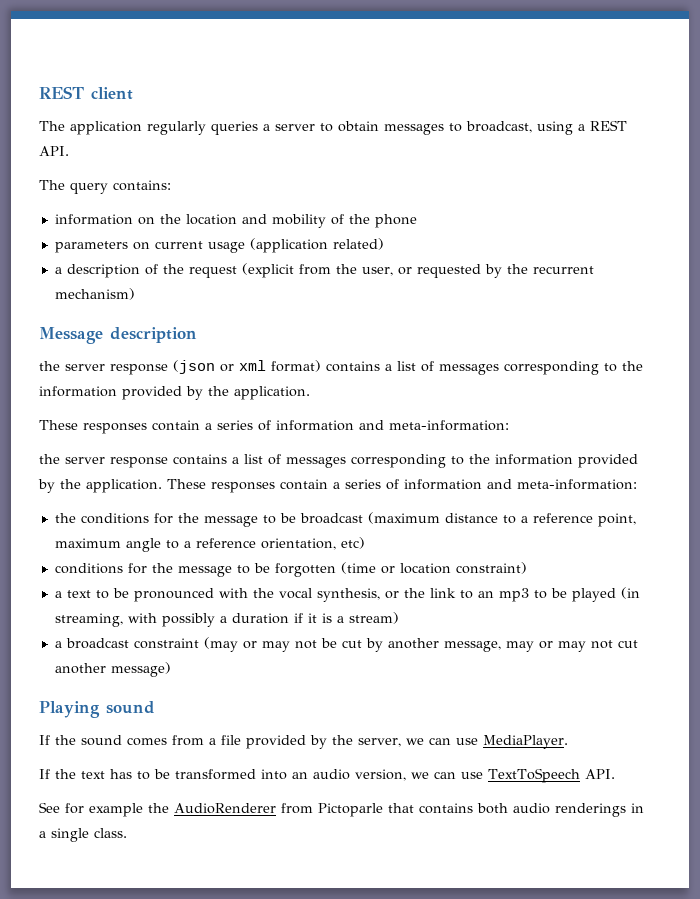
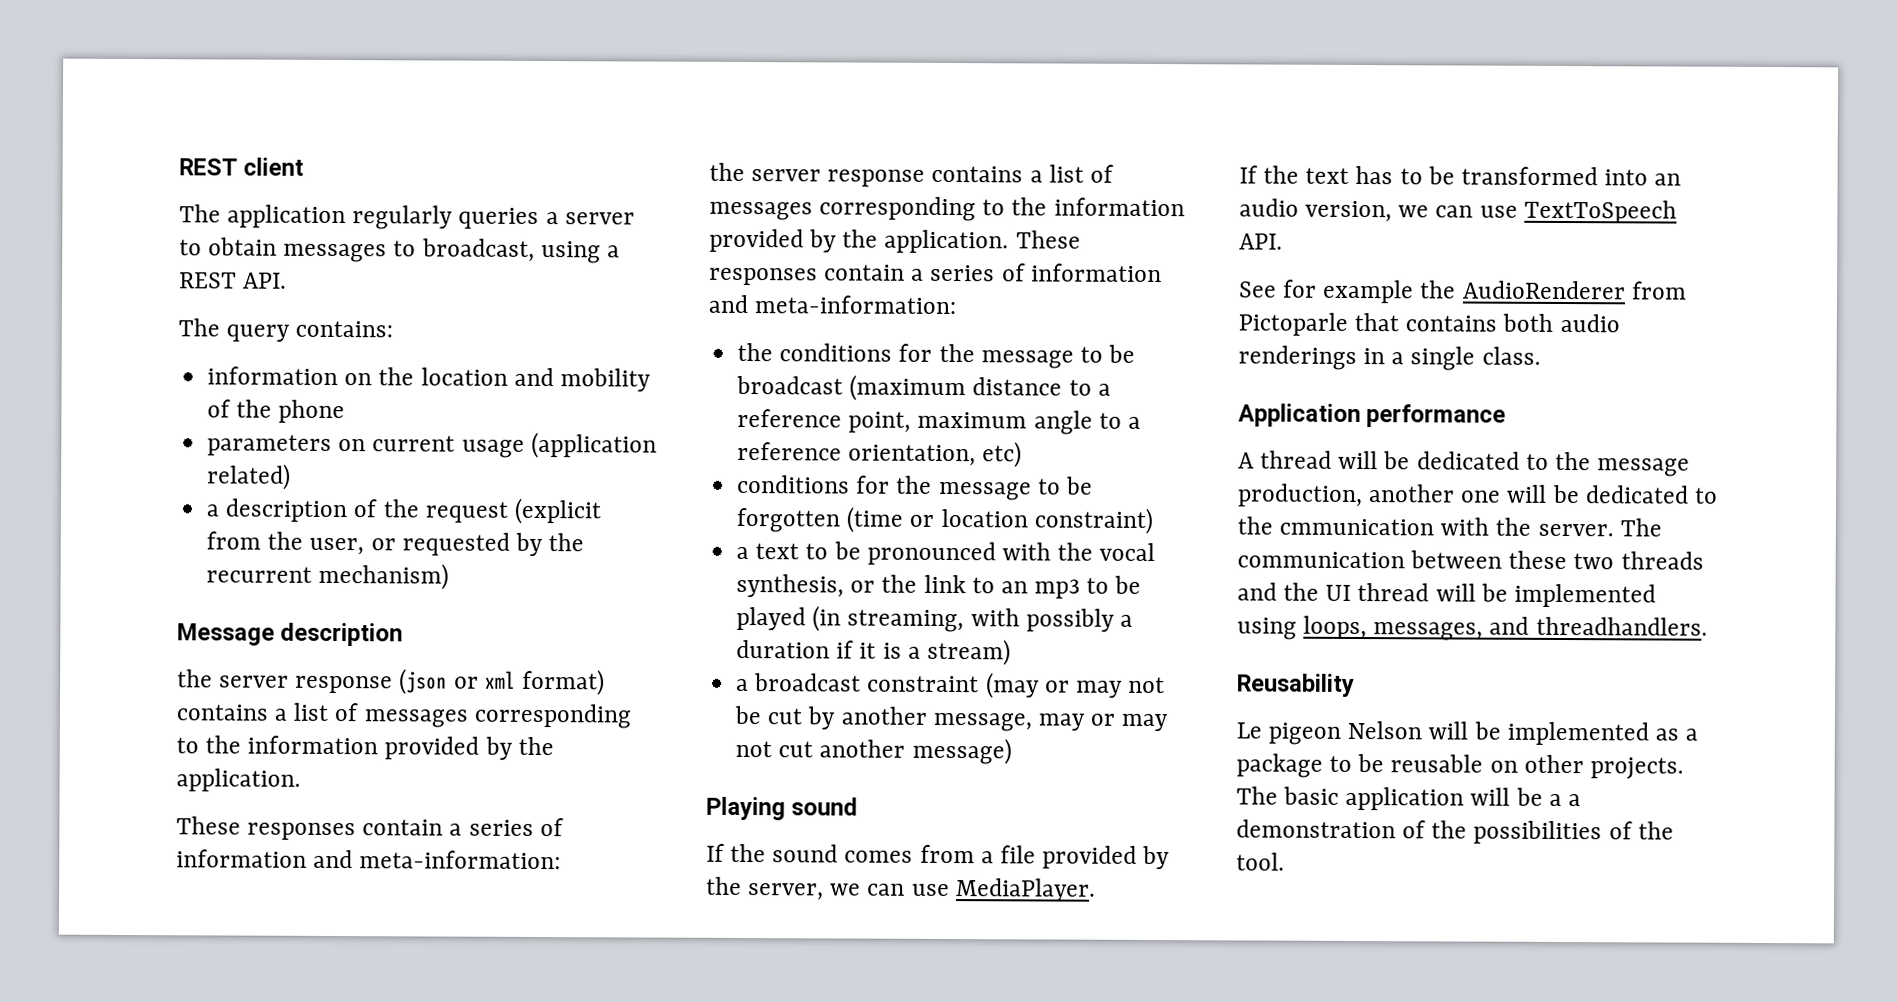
+ Application performance
+ A thread will be dedicated to the message production, another one will be dedicated to the cmmunication with the server. The communication between these two threads and the UI thread will be implemented using loops, messages, and threadhandlers.
+ Reusability
+ Le pigeon Nelson will be implemented as a package to be reusable on other projects. The basic application will be a a demonstration of the possibilities of the tool.

